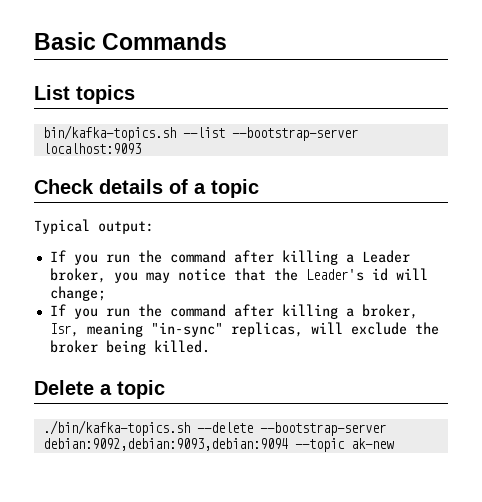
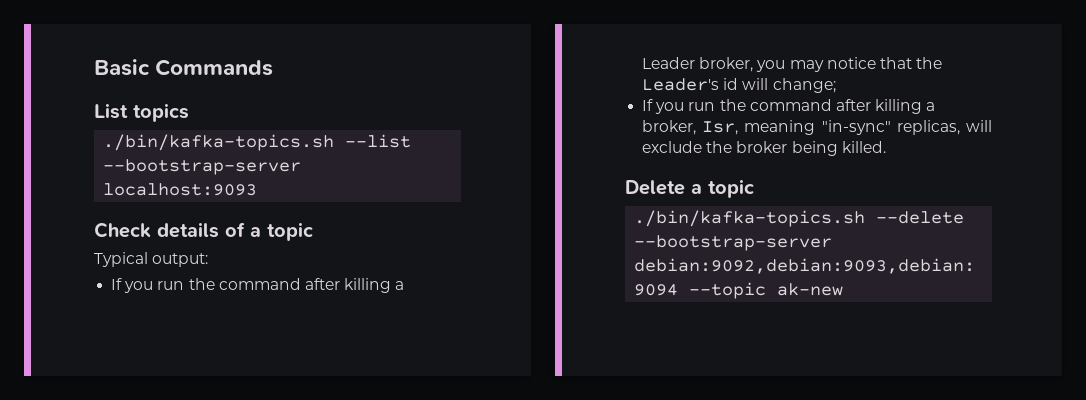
- bin/kafka-topics.sh --list --bootstrap-server localhost:9093
+ ./bin/kafka-topics.sh --list --bootstrap-server localhost:9093

